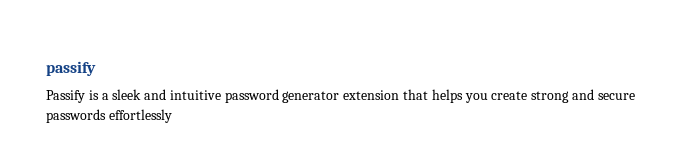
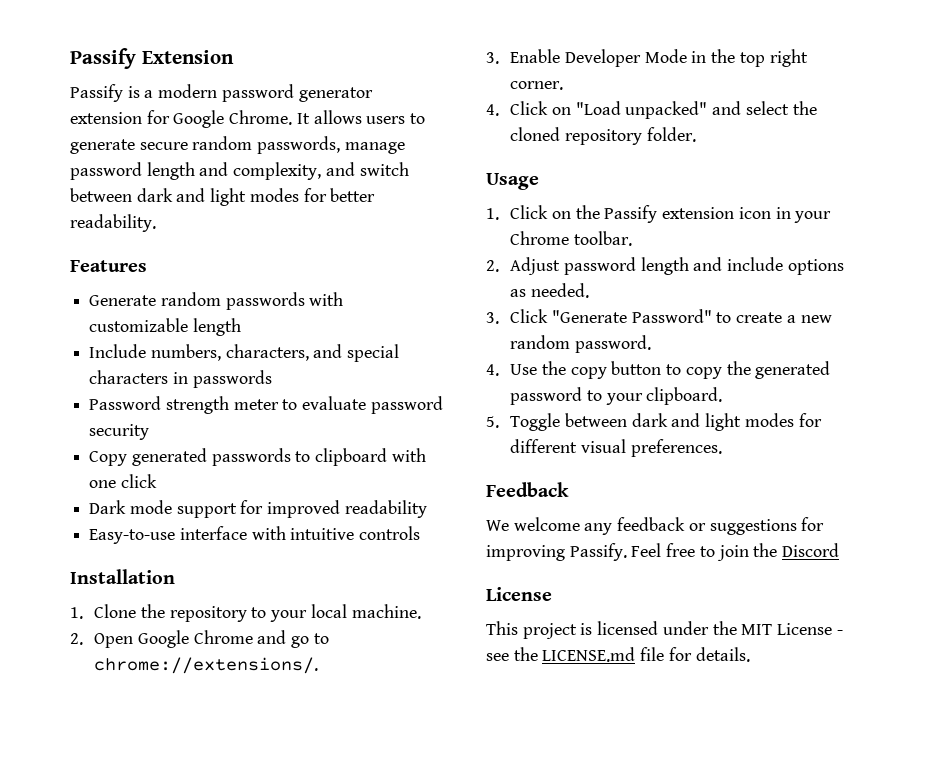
- passify
+ Passify Extension
- Passify is a sleek and intuitive password generator extension that helps you create strong and secure passwords effortlessly
+ Passify is a modern password generator extension for Google Chrome. It allows users to generate secure random passwords, manage password length and complexity, and switch between dark and light modes for better readability.
+ Features
+ Generate random passwords with customizable length
+ Include numbers, characters, and special characters in passwords
+ Password strength meter to evaluate password security
+ Copy generated passwords to clipboard with one click
+ Dark mode support for improved readability
+ Easy-to-use interface with intuitive controls
+ Installation
+ 1. Clone the repository to your local machine.
+ 2. Open Google Chrome and go to chrome://extensions/.
+ 3. Enable Developer Mode in the top right corner.
+ 4. Click on "Load unpacked" and select the cloned repository folder.
+ Usage
+ 1. Click on the Passify extension icon in your Chrome toolbar.
+ 2. Adjust password length and include options as needed.
+ 3. Click "Generate Password" to create a new random password.
+ 4. Use the copy button to copy the generated password to your clipboard.
+ 5. Toggle between dark and light modes for different visual preferences.
+ Feedback
+ We welcome any feedback or suggestions for improving Passify. Feel free to join the Discord
+ License
+ This project is licensed under the MIT License - see the LICENSE.md file for details.

